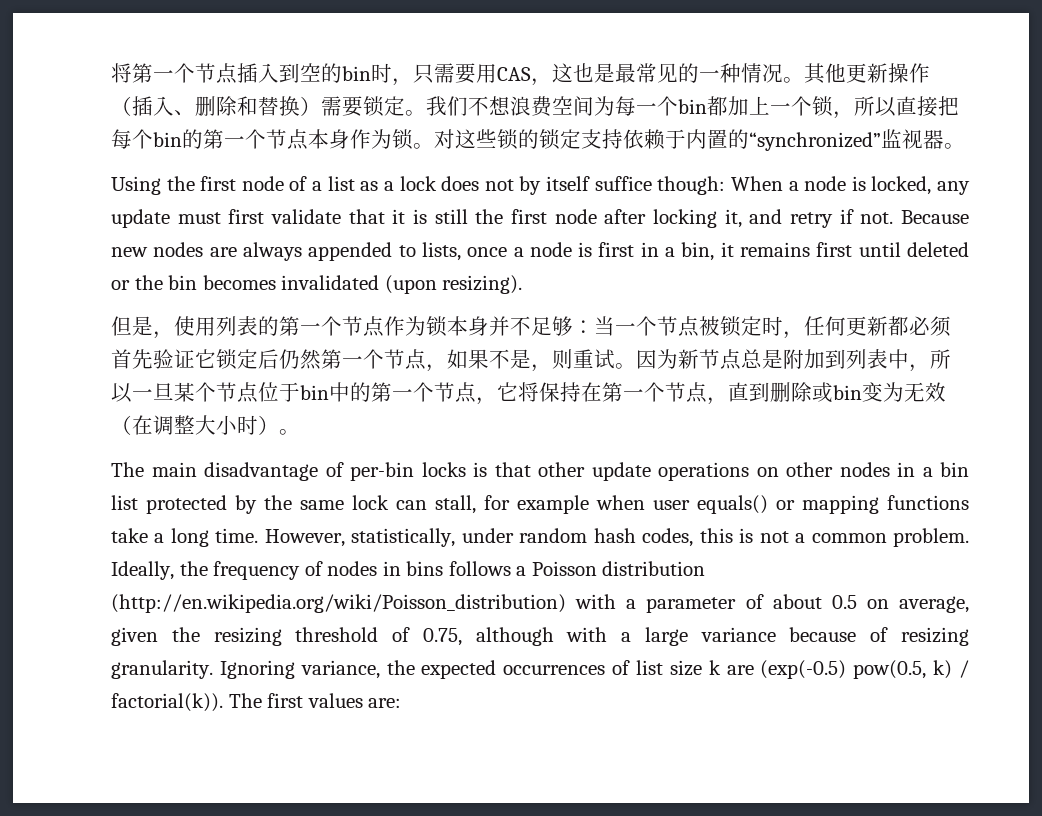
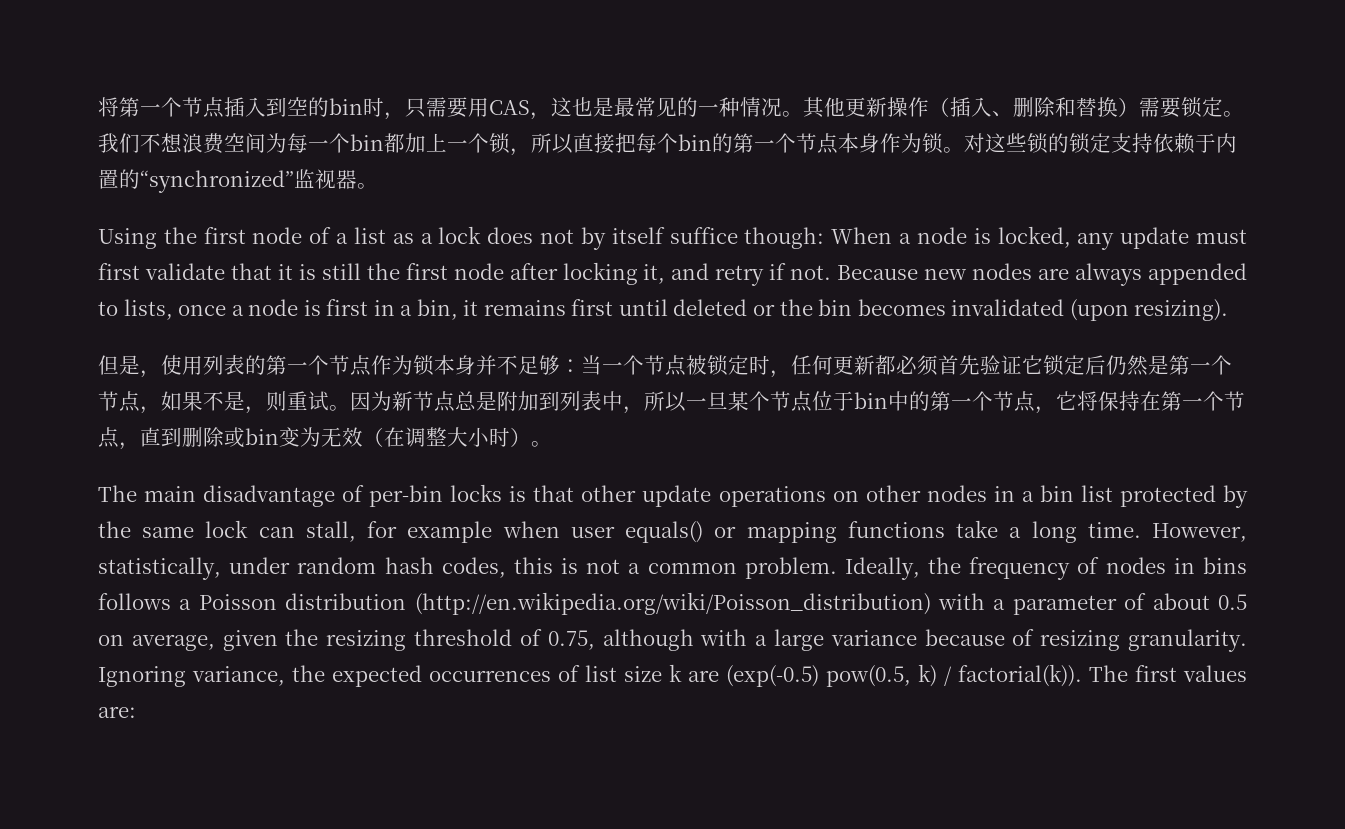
- 但是，使用列表的第一个节点作为锁本身并不足够：当一个节点被锁定时，任何更新都必须首先验证它锁定后仍然第一个节点，如果不是，则重试。
+ 但是，使用列表的第一个节点作为锁本身并不足够：当一个节点被锁定时，任何更新都必须首先验证它锁定后仍然是第一个节点，如果不是，则重试。

